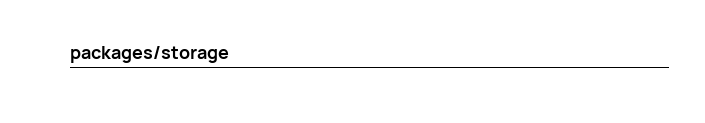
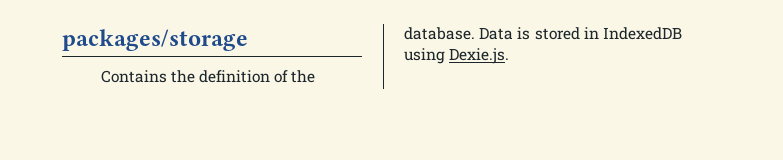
+ Contains the definition of the database. Data is stored in IndexedDB using Dexie.js.

